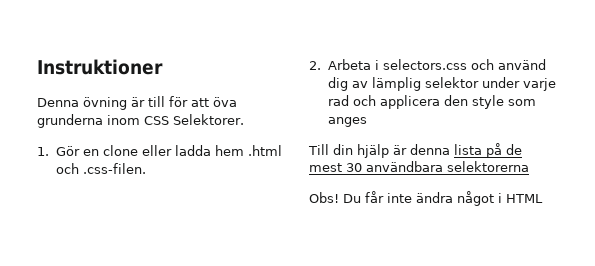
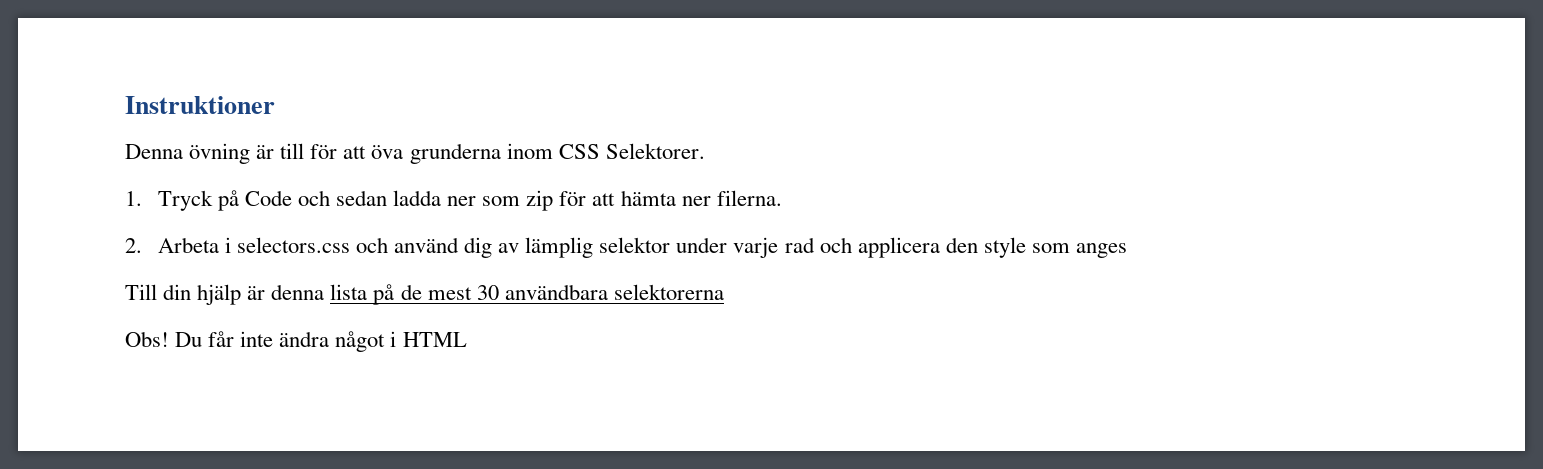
- 1. Gör en clone eller ladda hem .html och .css-filen.
+ 1. Tryck på Code och sedan ladda ner som zip för att hämta ner filerna.

